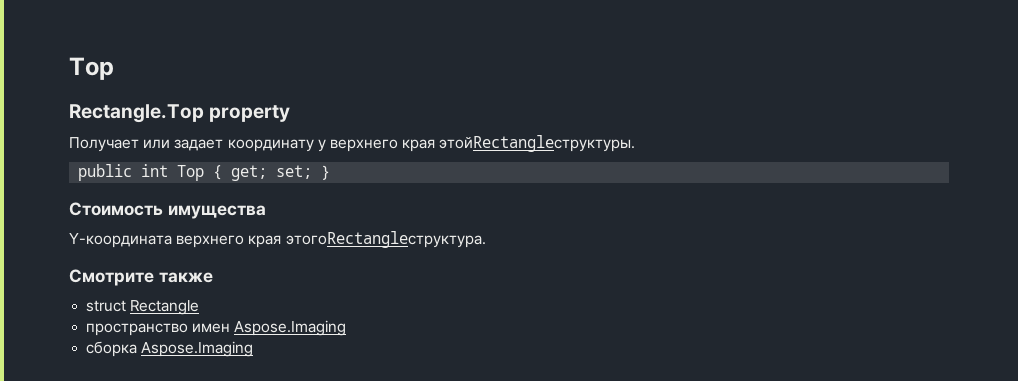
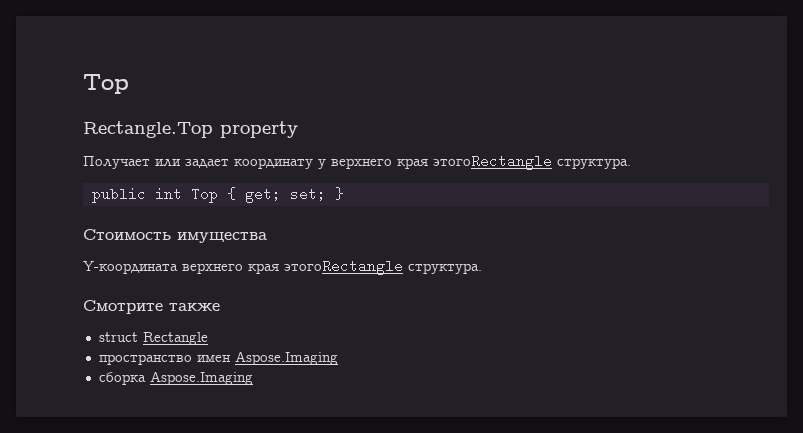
- Получает или задает координату y верхнего края этойRectangleструктуры.
+ Получает или задает координату y верхнего края этогоRectangle структура.
- Y-координата верхнего края этогоRectangleструктура.
+ Y-координата верхнего края этогоRectangle структура.

